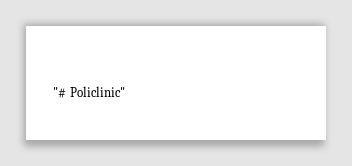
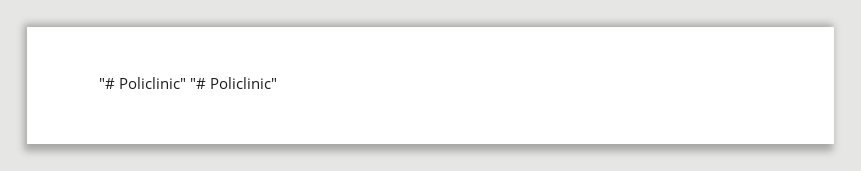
- "# Policlinic"
+ "# Policlinic" "# Policlinic"

